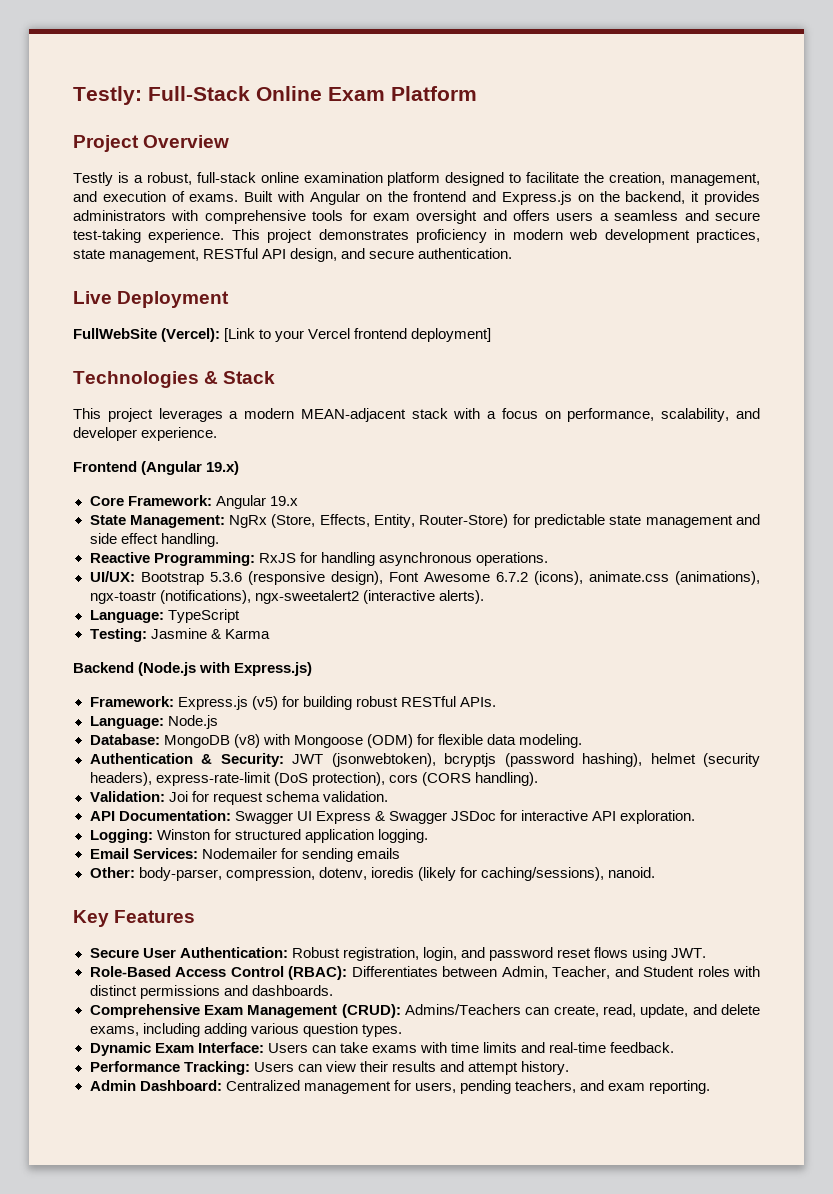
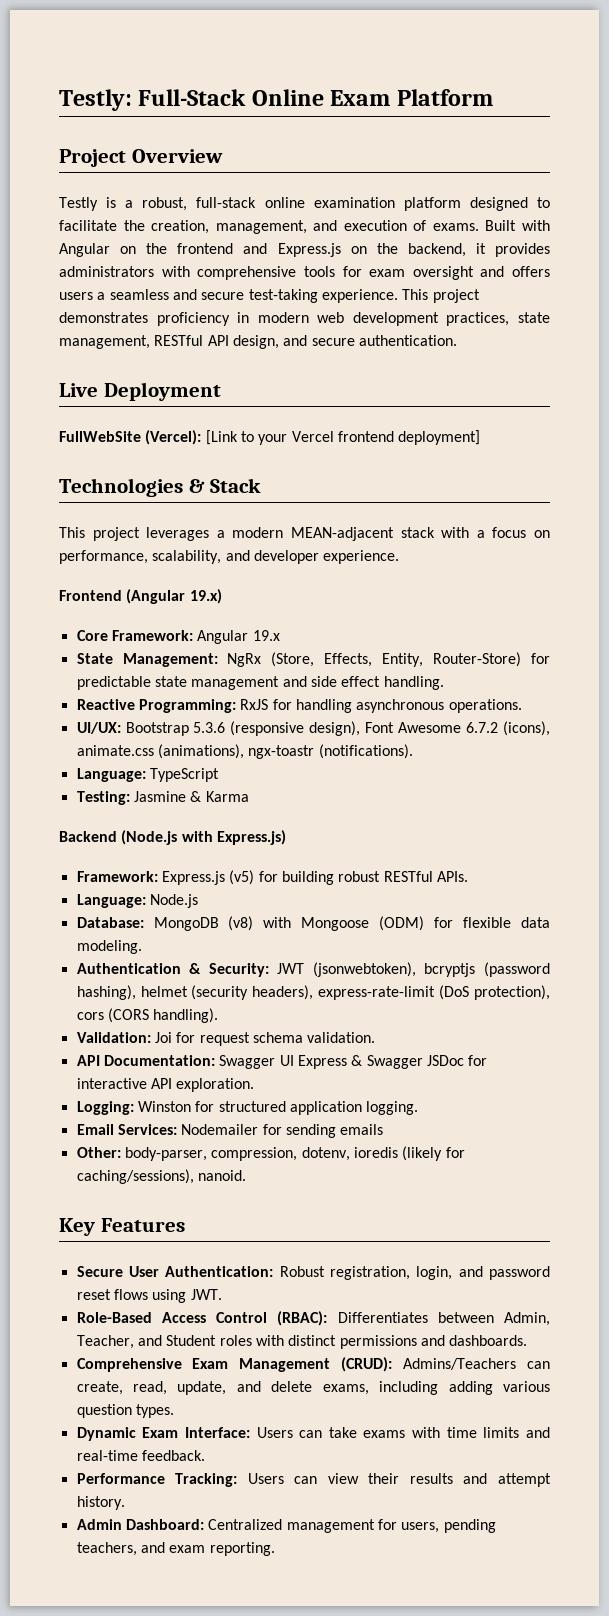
- UI/UX: Bootstrap 5.3.6 (responsive design), Font Awesome 6.7.2 (icons), animate.css (animations), ngx-toastr (notifications), ngx-sweetalert2 (interactive alerts).
+ UI/UX: Bootstrap 5.3.6 (responsive design), Font Awesome 6.7.2 (icons), animate.css (animations), ngx-toastr (notifications).

